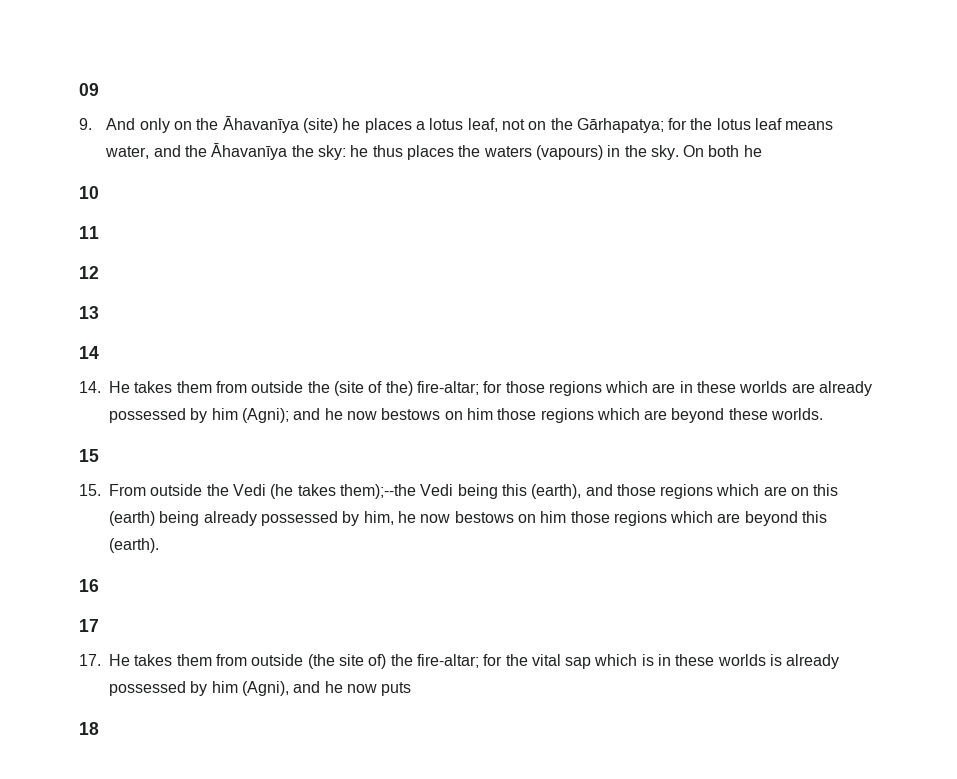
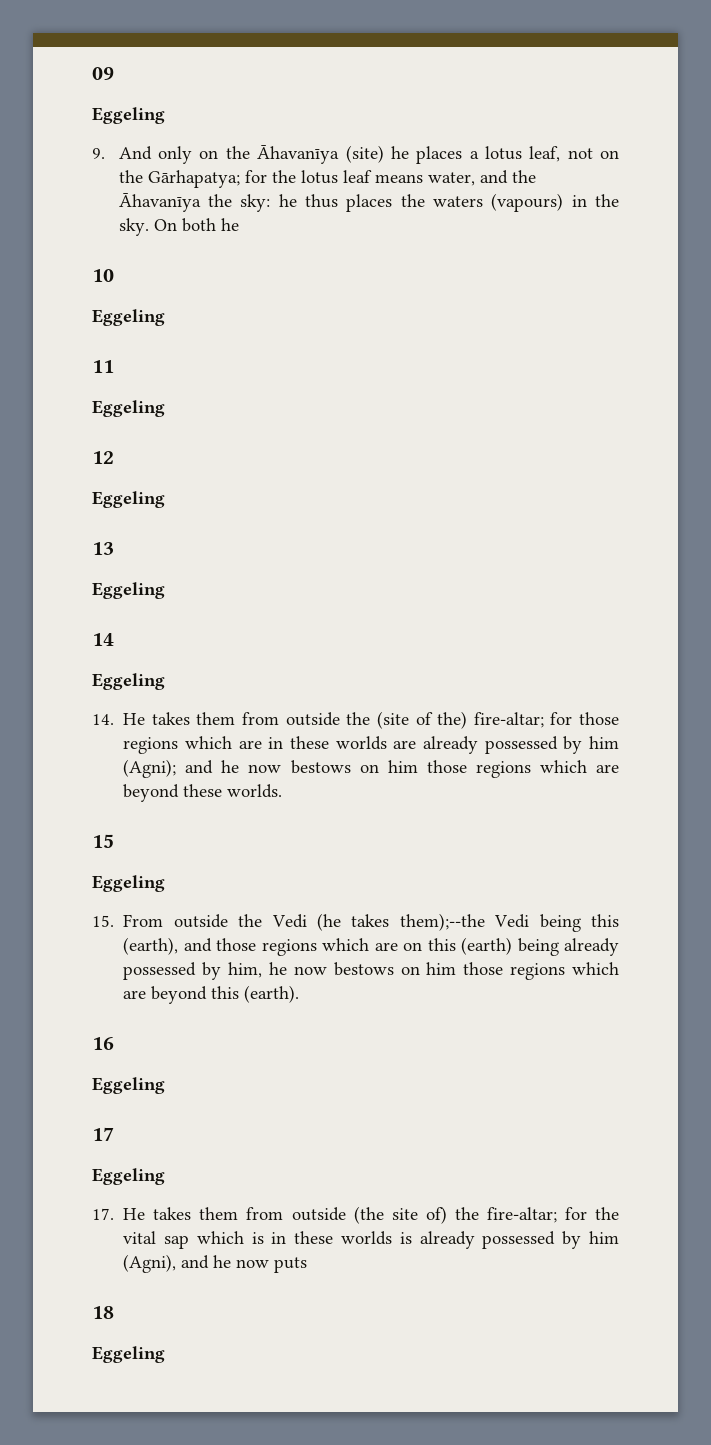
  09
+ Eggeling
  10
+ Eggeling
  11
+ Eggeling
  12
+ Eggeling
  13
+ Eggeling
  14
+ Eggeling
  15
+ Eggeling
  16
+ Eggeling
  17
+ Eggeling
  18
+ Eggeling

